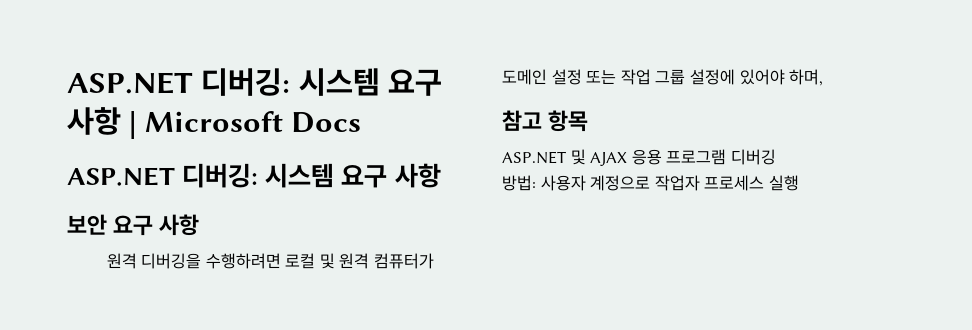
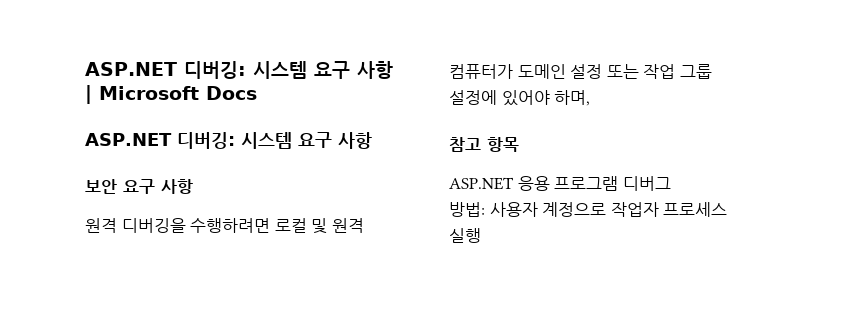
- ASP.NET 및 AJAX 응용 프로그램 디버깅
+ ASP.NET 응용 프로그램 디버그

